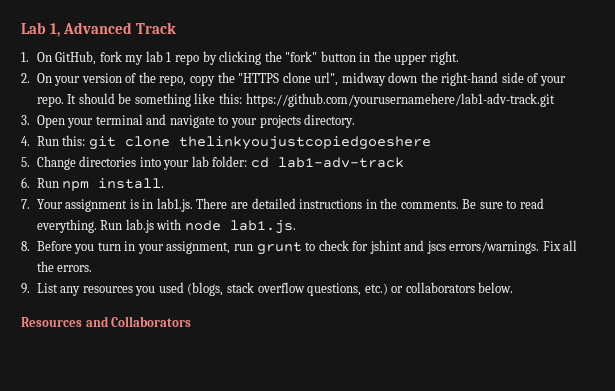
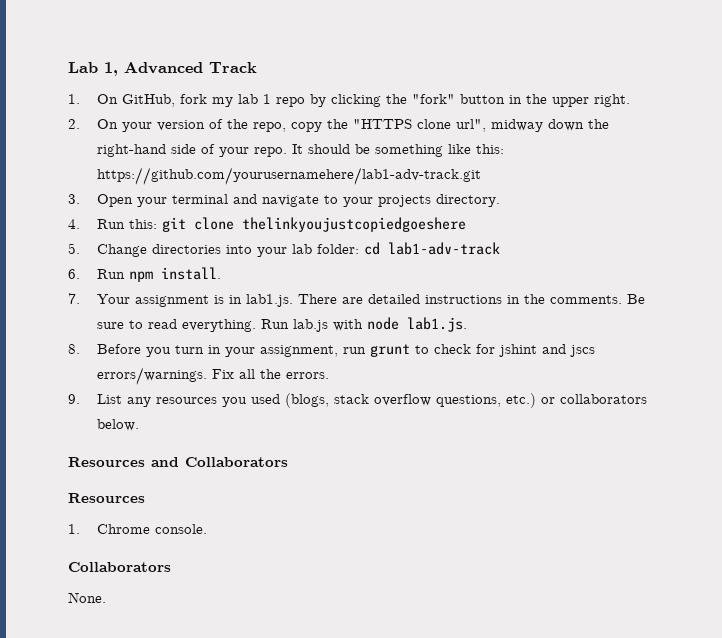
  Resources and Collaborators
+ Resources
+ 1. Chrome console.
+ Collaborators
+ None.

